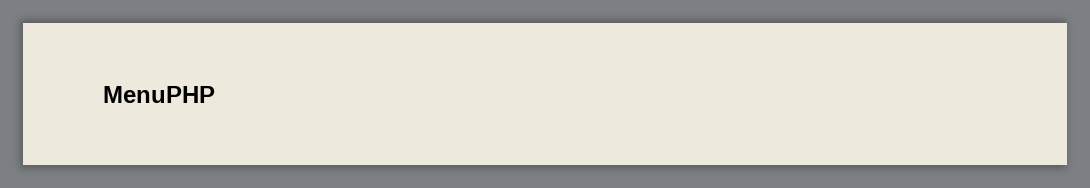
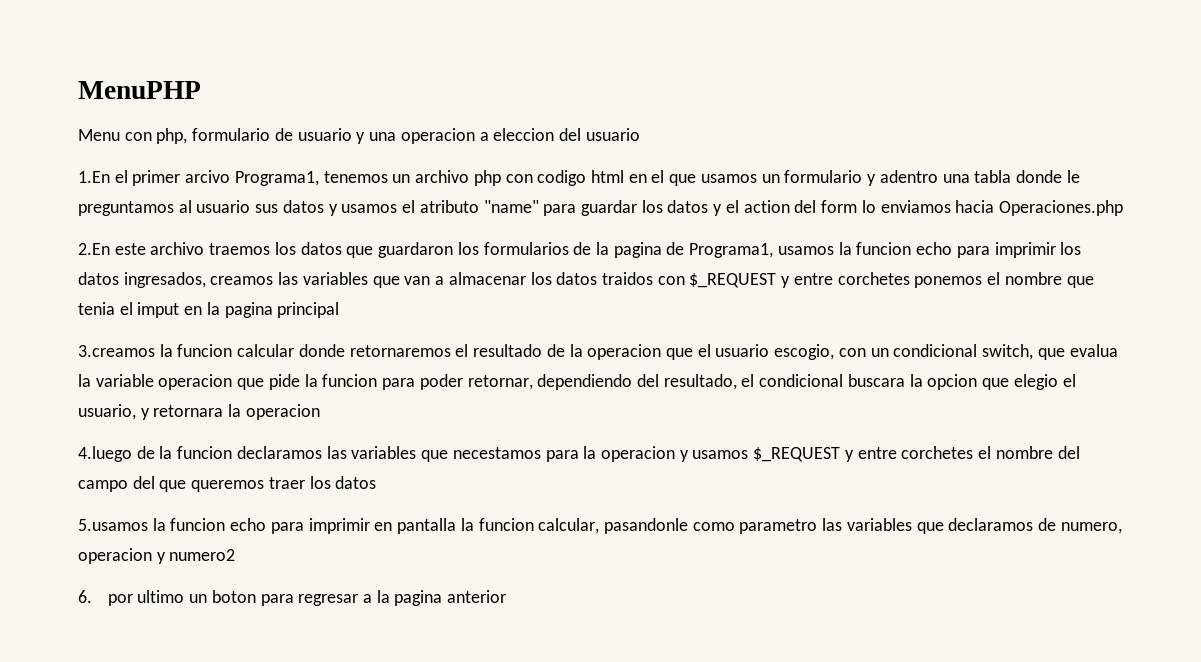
+ Menu con php, formulario de usuario y una operacion a eleccion del usuario
+ 1.En el primer arcivo Programa1, tenemos un archivo php con codigo html en el que usamos un formulario y adentro una tabla donde le preguntamos al usuario sus datos y usamos el atributo "name" para guardar los datos y el action del form lo enviamos hacia Operaciones.php
+ 2.En este archivo traemos los datos que guardaron los formularios de la pagina de Programa1, usamos la funcion echo para imprimir los datos ingresados, creamos las variables que van a almacenar los datos traidos con $_REQUEST y entre corchetes ponemos el nombre que tenia el imput en la pagina principal
+ 3.creamos la funcion calcular donde retornaremos el resultado de la operacion que el usuario escogio, con un condicional switch, que evalua la variable operacion que pide la funcion para poder retornar, dependiendo del resultado, el condicional buscara la opcion que elegio el usuario, y retornara la operacion
+ 4.luego de la funcion declaramos las variables que necestamos para la operacion y usamos $_REQUEST y entre corchetes el nombre del campo del que queremos traer los datos
+ 5.usamos la funcion echo para imprimir en pantalla la funcion calcular, pasandonle como parametro las variables que declaramos de numero, operacion y numero2
+ 6. por ultimo un boton para regresar a la pagina anterior

